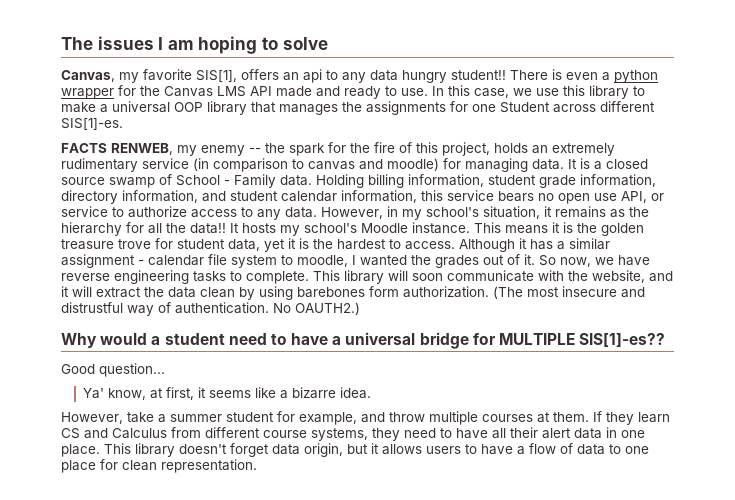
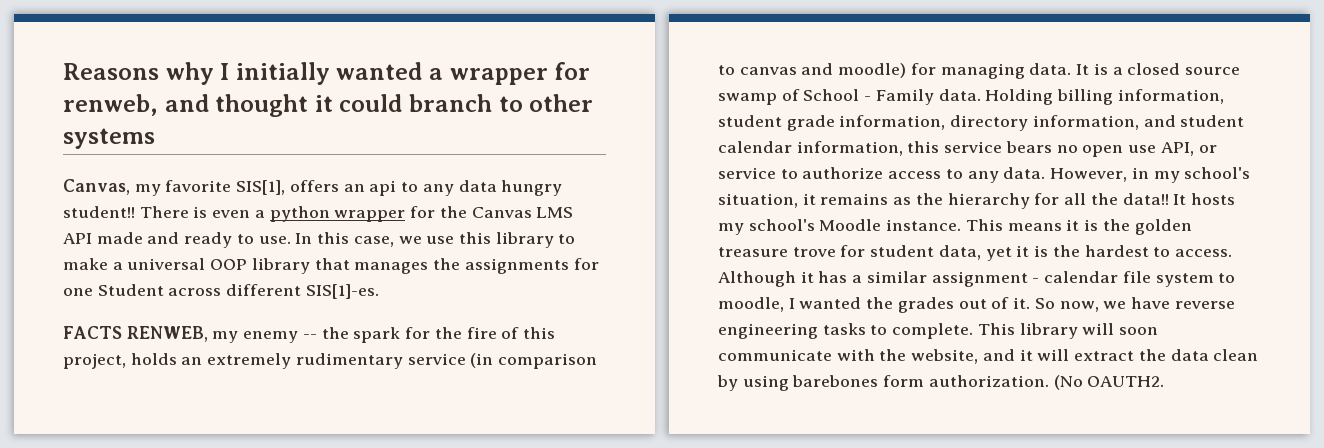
- The issues I am hoping to solve
+ Reasons why I initially wanted a wrapper for renweb, and thought it could branch to other systems
- (The most insecure and distrustful way of authentication. No OAUTH2.)
- Why would a student need to have a universal bridge for MULTIPLE SIS[1]-es??
- Good question...
- Ya' know, at first, it seems like a bizarre idea.
- However, take a summer student for example, and throw multiple courses at them. If they learn CS and Calculus from different course systems, they need to have all their alert data in one place. This library doesn't forget data origin, but it allows users to have a flow of data to one place for clean representation.
+ (No OAUTH2.

